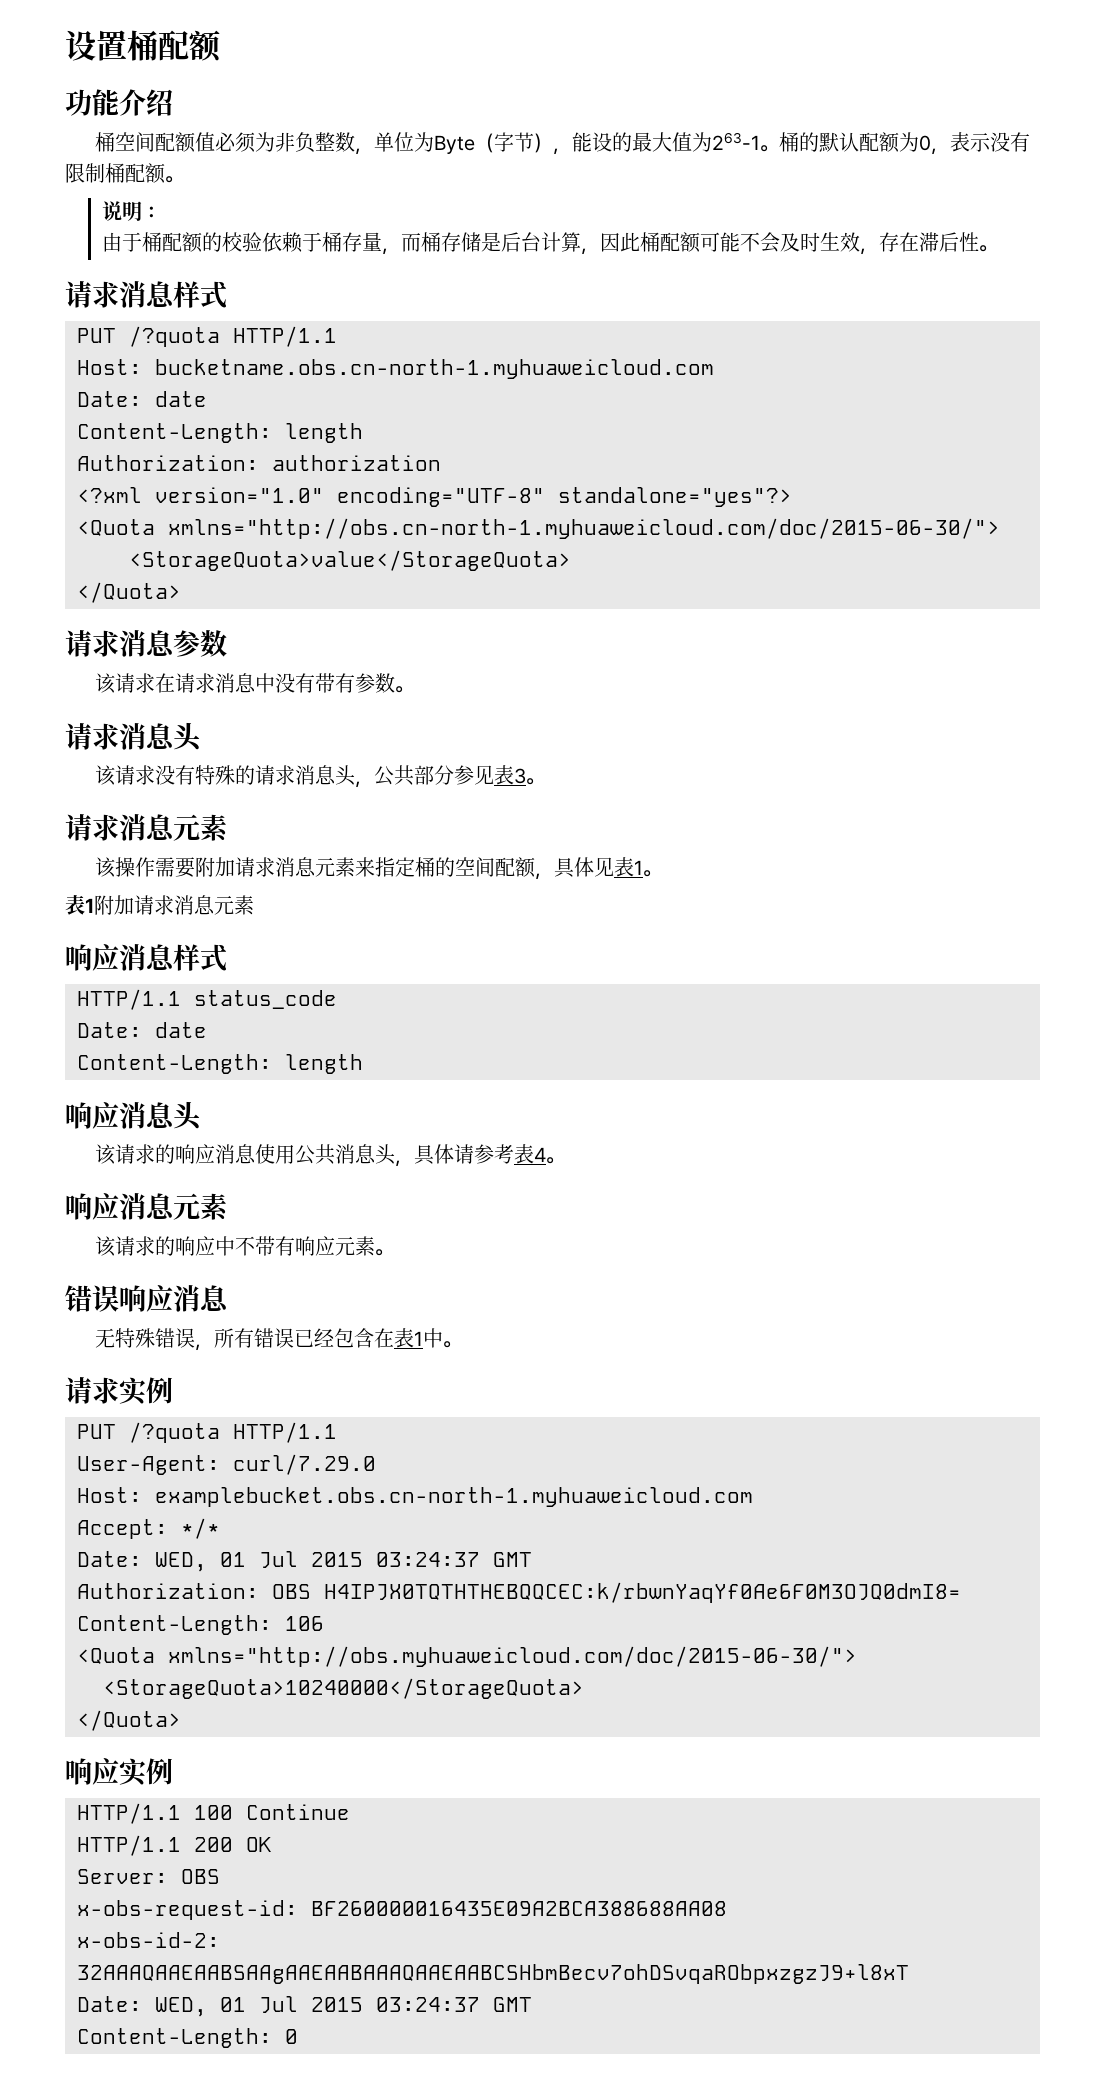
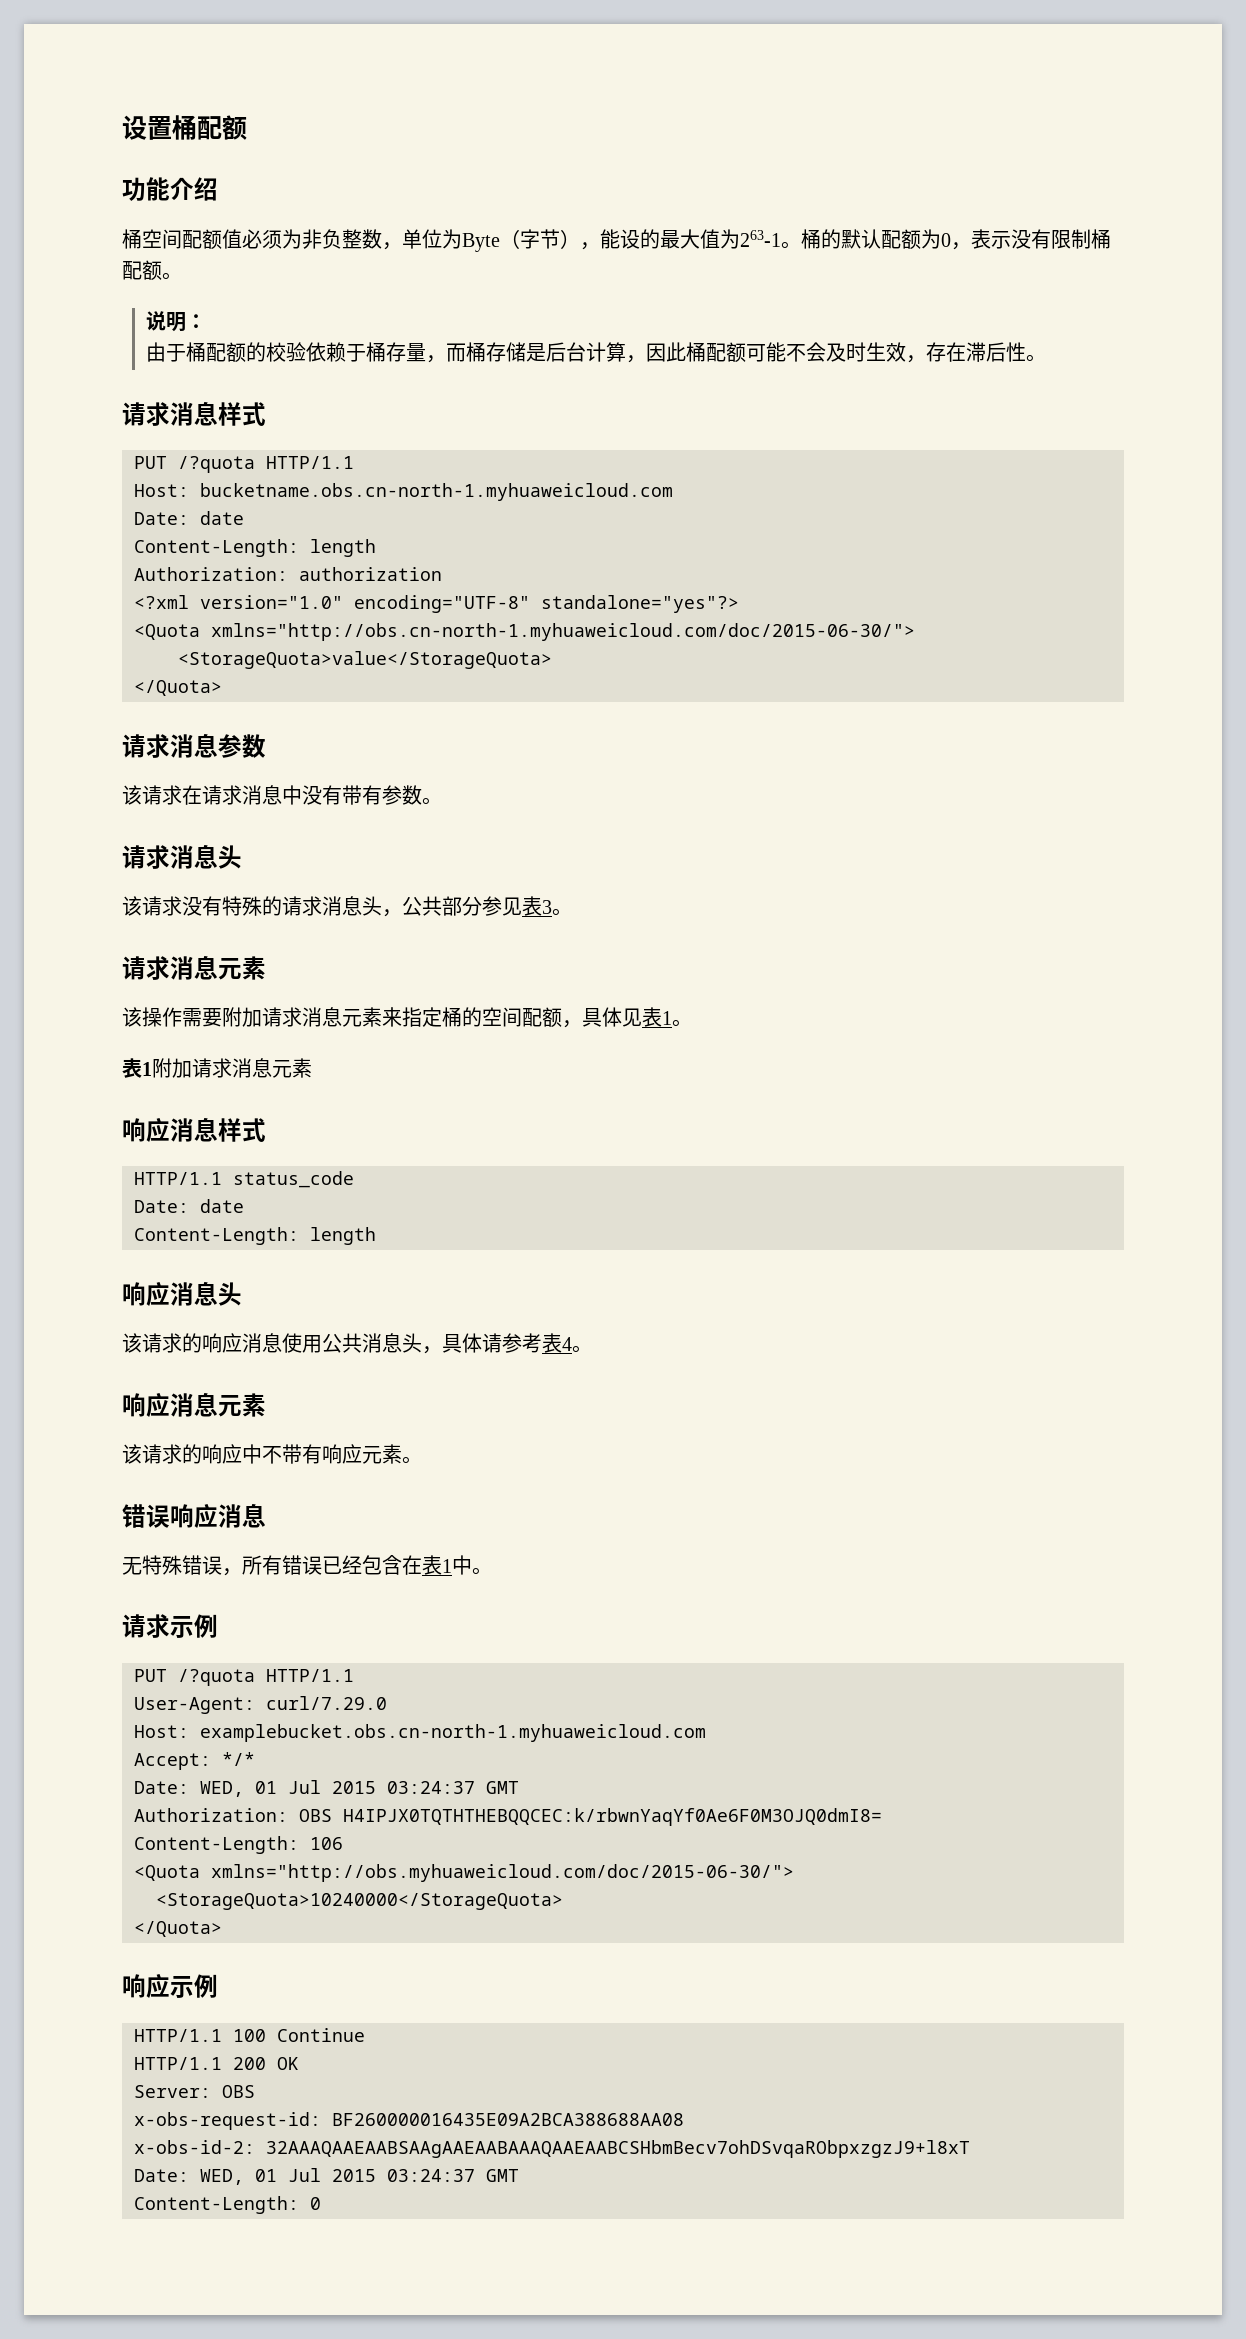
- 请求实例
+ 请求示例
- 响应实例
+ 响应示例

